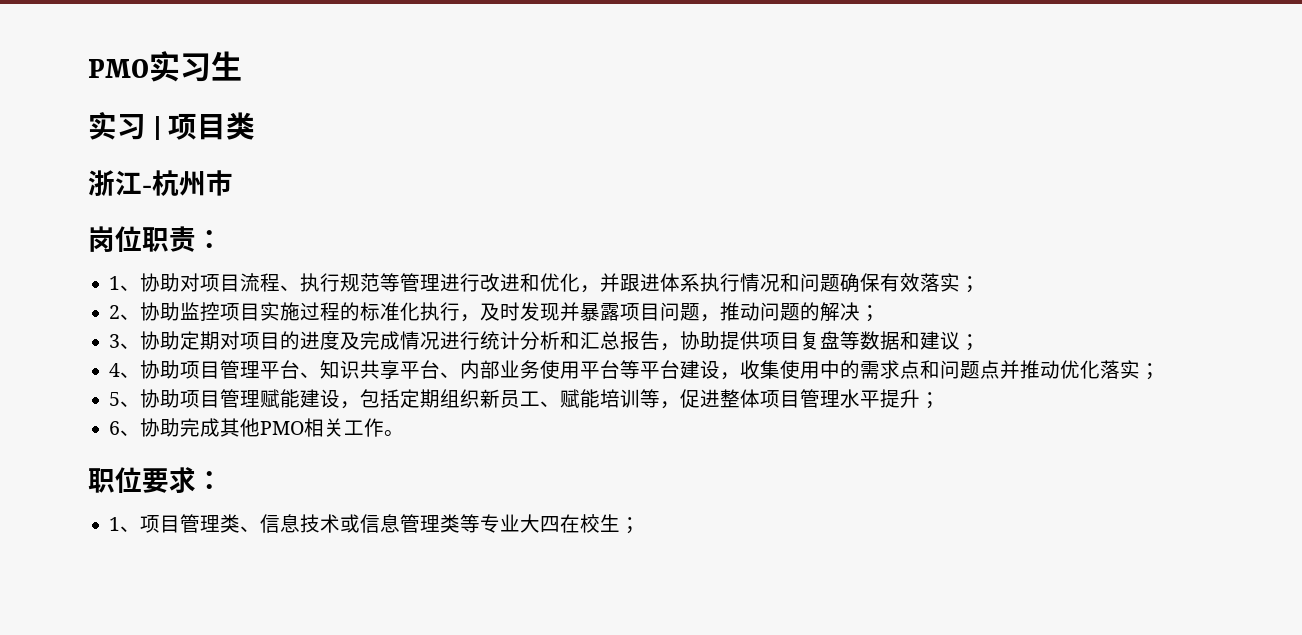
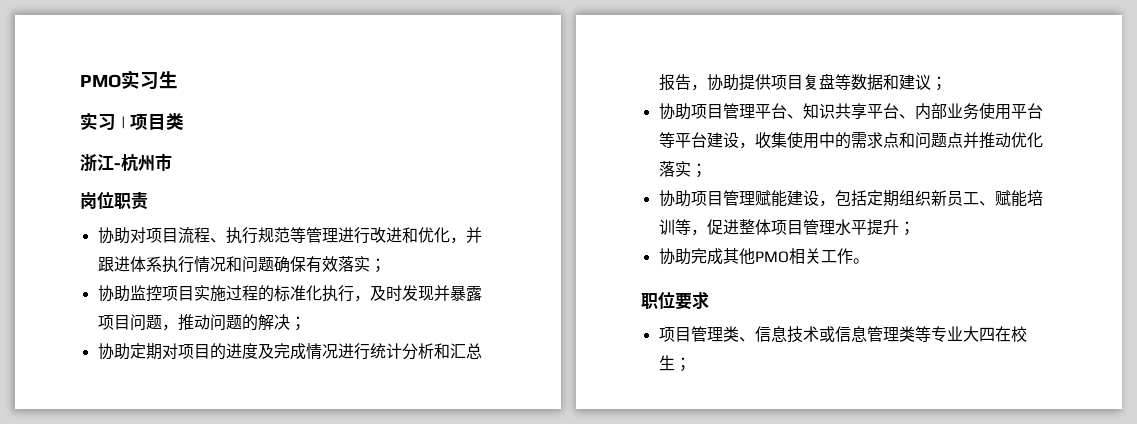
- 岗位职责：
- 1、协助对项目流程、执行规范等管理进行改进和优化，并跟进体系执行情况和问题确保有效落实；
+ 岗位职责
+ 协助对项目流程、执行规范等管理进行改进和优化，并跟进体系执行情况和问题确保有效落实；
- 2、协助监控项目实施过程的标准化执行，及时发现并暴露项目问题，推动问题的解决；
+ 协助监控项目实施过程的标准化执行，及时发现并暴露项目问题，推动问题的解决；
- 3、协助定期对项目的进度及完成情况进行统计分析和汇总报告，协助提供项目复盘等数据和建议；
+ 协助定期对项目的进度及完成情况进行统计分析和汇总报告，协助提供项目复盘等数据和建议；
- 4、协助项目管理平台、知识共享平台、内部业务使用平台等平台建设，收集使用中的需求点和问题点并推动优化落实；
+ 协助项目管理平台、知识共享平台、内部业务使用平台等平台建设，收集使用中的需求点和问题点并推动优化落实；
- 5、协助项目管理赋能建设，包括定期组织新员工、赋能培训等，促进整体项目管理水平提升；
+ 协助项目管理赋能建设，包括定期组织新员工、赋能培训等，促进整体项目管理水平提升；
- 6、协助完成其他PMO相关工作。
+ 协助完成其他PMO相关工作。
- 职位要求：
- 1、项目管理类、信息技术或信息管理类等专业大四在校生；
+ 职位要求
+ 项目管理类、信息技术或信息管理类等专业大四在校生；

